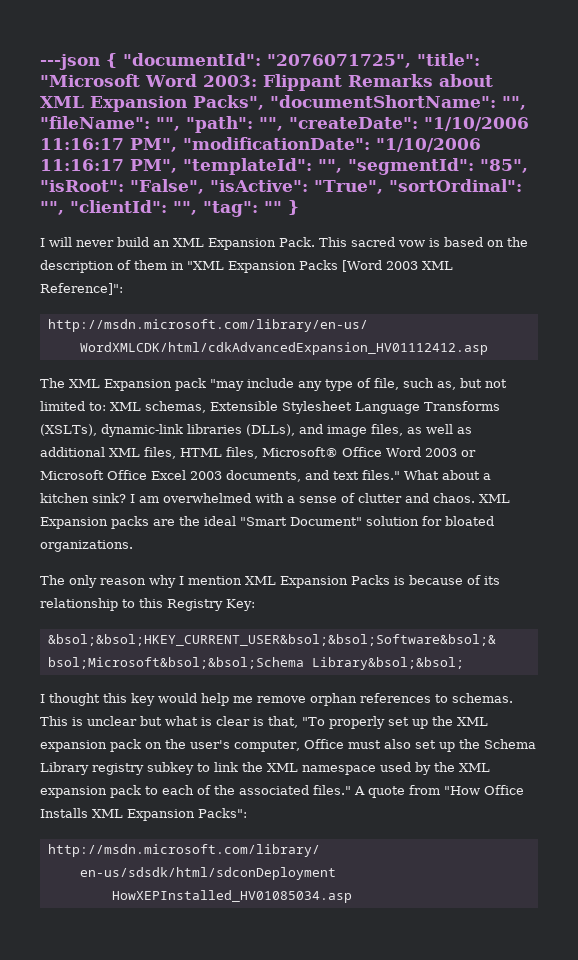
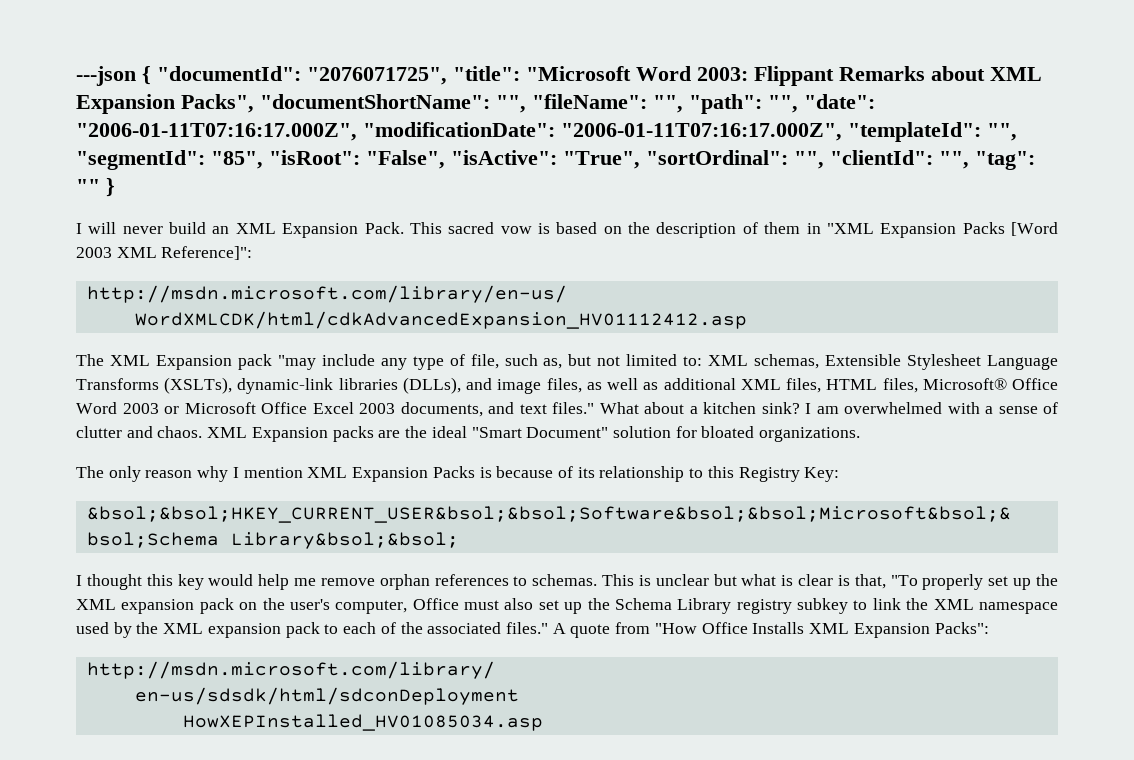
- ---json { "documentId": "2076071725", "title": "Microsoft Word 2003: Flippant Remarks about XML Expansion Packs", "documentShortName": "", "fileName": "", "path": "", "createDate": "1/10/2006 11:16:17 PM", "modificationDate": "1/10/2006 11:16:17 PM", "templateId": "", "segmentId": "85", "isRoot": "False", "isActive": "True", "sortOrdinal": "", "clientId": "", "tag": "" }
+ ---json { "documentId": "2076071725", "title": "Microsoft Word 2003: Flippant Remarks about XML Expansion Packs", "documentShortName": "", "fileName": "", "path": "", "date": "2006-01-11T07:16:17.000Z", "modificationDate": "2006-01-11T07:16:17.000Z", "templateId": "", "segmentId": "85", "isRoot": "False", "isActive": "True", "sortOrdinal": "", "clientId": "", "tag": "" }

